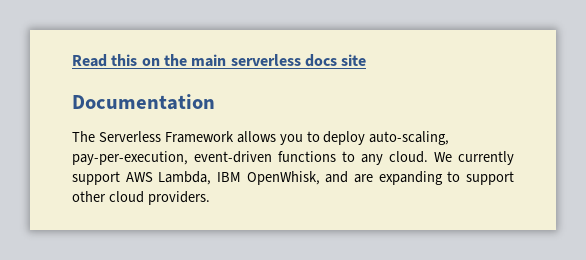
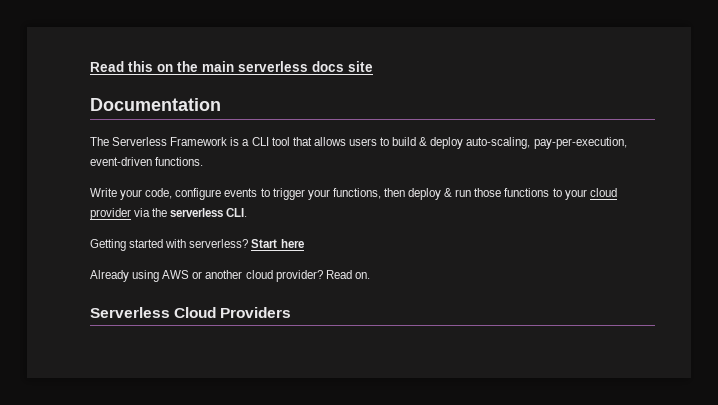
- The Serverless Framework allows you to deploy auto-scaling, pay-per-execution, event-driven functions to any cloud. We currently support AWS Lambda, IBM OpenWhisk, and are expanding to support other cloud providers.
+ The Serverless Framework is a CLI tool that allows users to build & deploy auto-scaling, pay-per-execution, event-driven functions.
+ Write your code, configure events to trigger your functions, then deploy & run those functions to your cloud provider via the serverless CLI.
+ Getting started with serverless? Start here
+ Already using AWS or another cloud provider? Read on.
+ Serverless Cloud Providers

